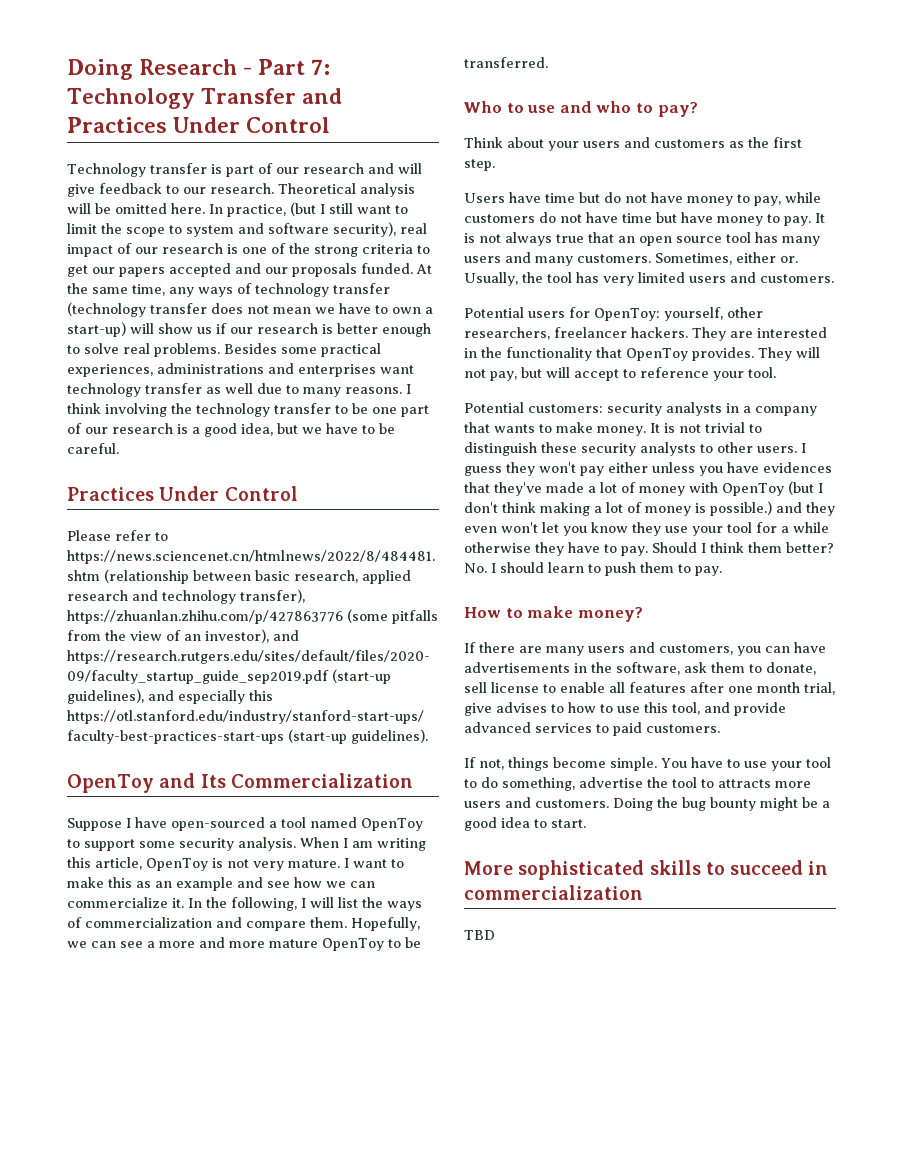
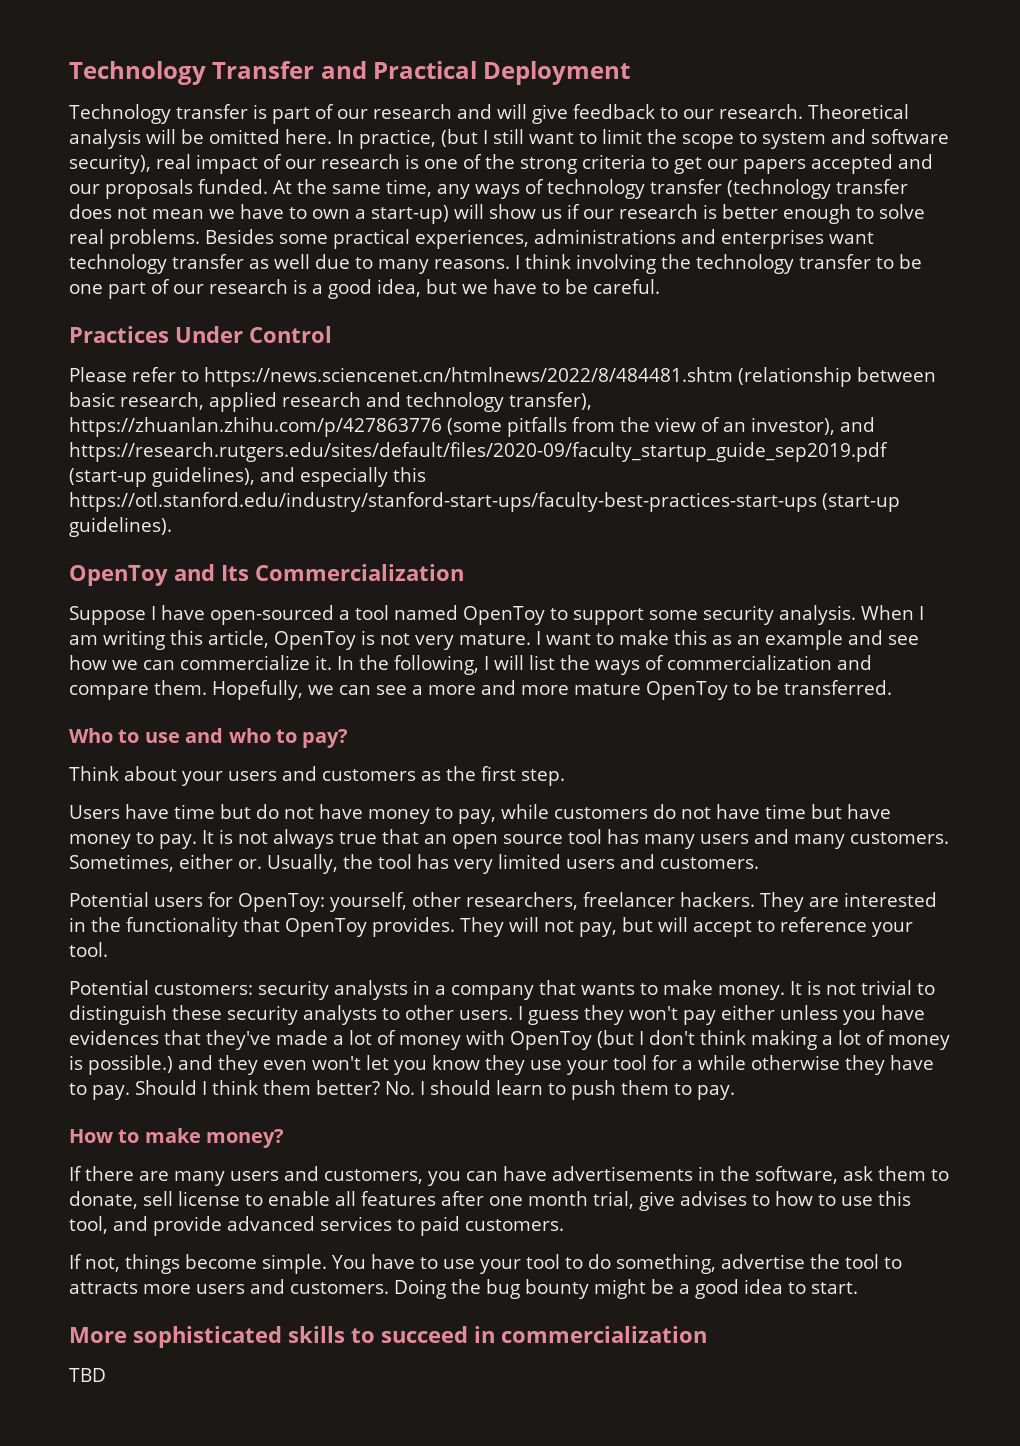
- Doing Research - Part 7: Technology Transfer and Practices Under Control
+ Technology Transfer and Practical Deployment

